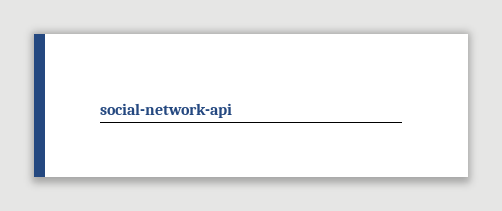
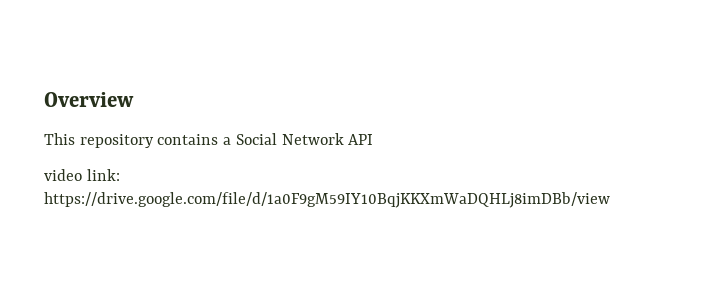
- social-network-api
+ Overview
+ This repository contains a Social Network API
+ video link: https://drive.google.com/file/d/1a0F9gM59IY10BqjKKXmWaDQHLj8imDBb/view

